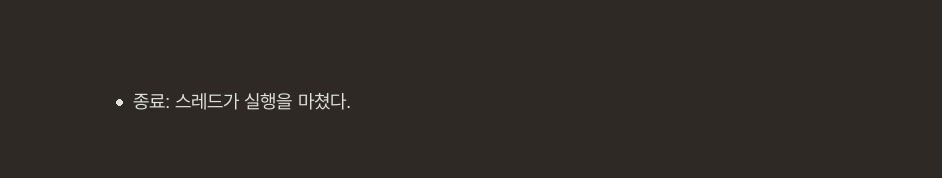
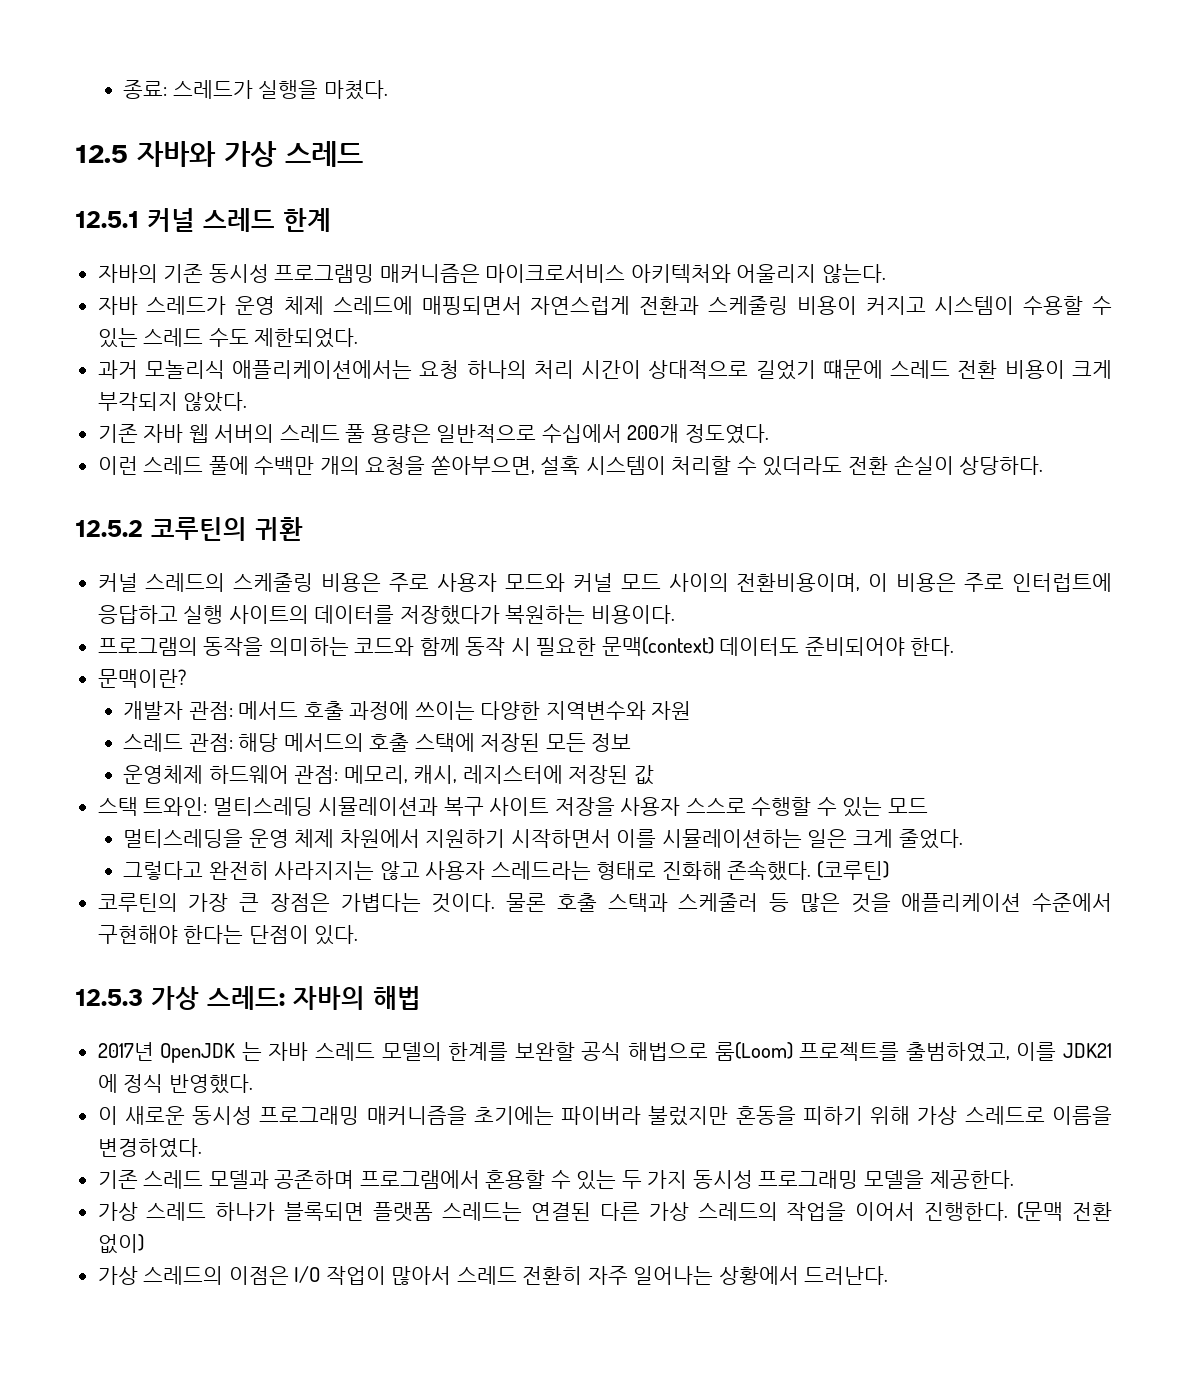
+ 12.5 자바와 가상 스레드
+ 12.5.1 커널 스레드 한계
+ 자바의 기존 동시성 프로그램밍 매커니즘은 마이크로서비스 아키텍처와 어울리지 않는다.
+ 자바 스레드가 운영 체제 스레드에 매핑되면서 자연스럽게 전환과 스케줄링 비용이 커지고 시스템이 수용할 수 있는 스레드 수도 제한되었다.
+ 과거 모놀리식 애플리케이션에서는 요청 하나의 처리 시간이 상대적으로 길었기 떄문에 스레드 전환 비용이 크게 부각되지 않았다.
+ 기존 자바 웹 서버의 스레드 풀 용량은 일반적으로 수십에서 200개 정도였다.
+ 이런 스레드 풀에 수백만 개의 요청을 쏟아부으면, 설혹 시스템이 처리할 수 있더라도 전환 손실이 상당하다.
+ 12.5.2 코루틴의 귀환
+ 커널 스레드의 스케줄링 비용은 주로 사용자 모드와 커널 모드 사이의 전환비용이며, 이 비용은 주로 인터럽트에 응답하고 실행 사이트의 데이터를 저장했다가 복원하는 비용이다.
+ 프로그램의 동작을 의미하는 코드와 함께 동작 시 필요한 문맥(context) 데이터도 준비되어야 한다.
+ 문맥이란?
+ 개발자 관점: 메서드 호출 과정에 쓰이는 다양한 지역변수와 자원
+ 스레드 관점: 해당 메서드의 호출 스택에 저장된 모든 정보
+ 운영체제 하드웨어 관점: 메모리, 캐시, 레지스터에 저장된 값
+ 스택 트와인: 멀티스레딩 시뮬레이션과 복구 사이트 저장을 사용자 스스로 수행할 수 있는 모드
+ 멀티스레딩을 운영 체제 차원에서 지원하기 시작하면서 이를 시뮬레이션하는 일은 크게 줄었다.
+ 그렇다고 완전히 사라지지는 않고 사용자 스레드라는 형태로 진화해 존속했다. (코루틴)
+ 코루틴의 가장 큰 장점은 가볍다는 것이다. 물론 호출 스택과 스케줄러 등 많은 것을 애플리케이션 수준에서 구현해야 한다는 단점이 있다.
+ 12.5.3 가상 스레드: 자바의 해법
+ 2017년 OpenJDK 는 자바 스레드 모델의 한계를 보완할 공식 해법으로 룸(Loom) 프로젝트를 출범하였고, 이를 JDK21 에 정식 반영했다.
+ 이 새로운 동시성 프로그래밍 매커니즘을 초기에는 파이버라 불렀지만 혼동을 피하기 위해 가상 스레드로 이름을 변경하였다.
+ 기존 스레드 모델과 공존하며 프로그램에서 혼용할 수 있는 두 가지 동시성 프로그래밍 모델을 제공한다.
+ 가상 스레드 하나가 블록되면 플랫폼 스레드는 연결된 다른 가상 스레드의 작업을 이어서 진행한다. (문맥 전환 없이)
+ 가상 스레드의 이점은 I/O 작업이 많아서 스레드 전환히 자주 일어나는 상황에서 드러난다.

